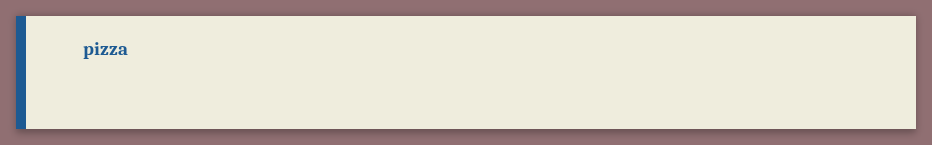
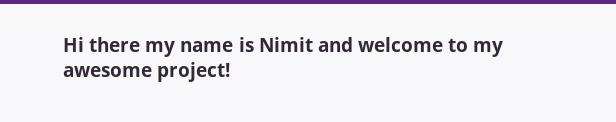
- pizza
+ Hi there my name is Nimit and welcome to my awesome project!

